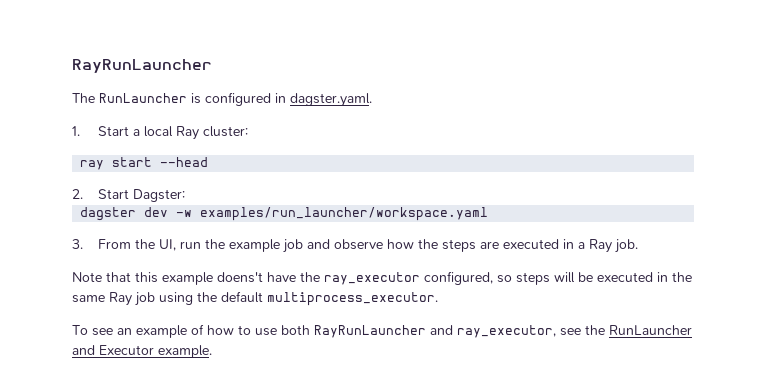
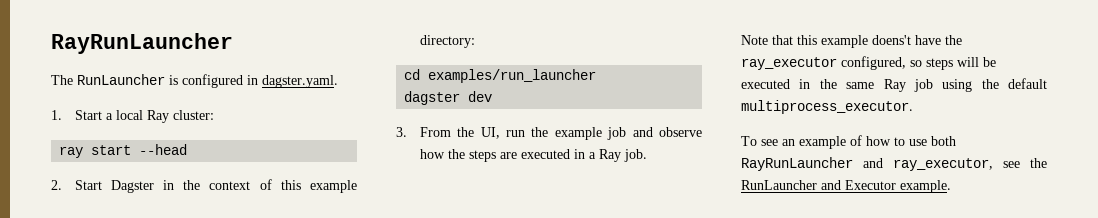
- 2. Start Dagster:
+ 2. Start Dagster in the context of this example directory:
+ cd examples/run_launcher
- dagster dev -w examples/run_launcher/workspace.yaml
+ dagster dev

